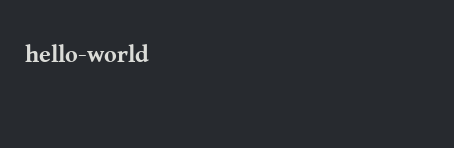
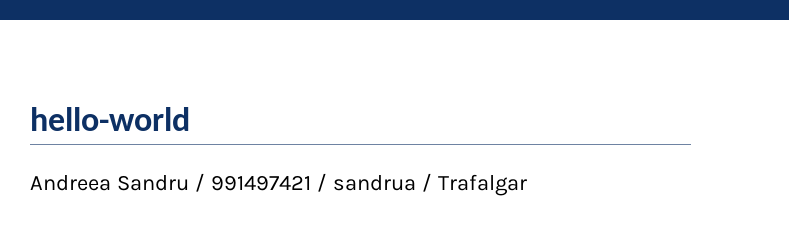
+ Andreea Sandru / 991497421 / sandrua / Trafalgar

